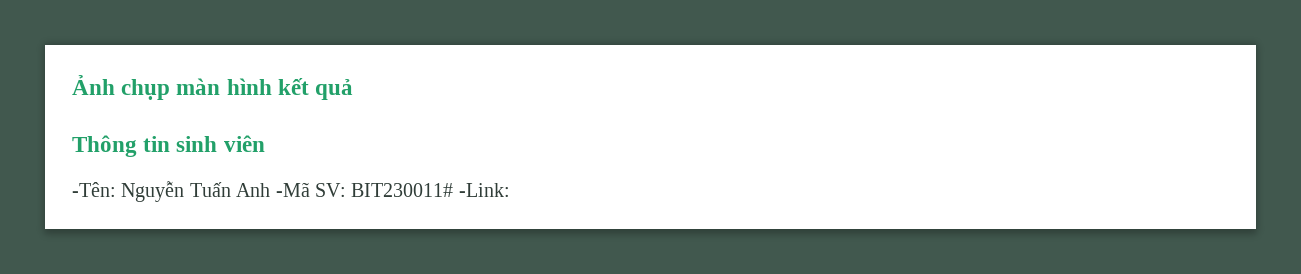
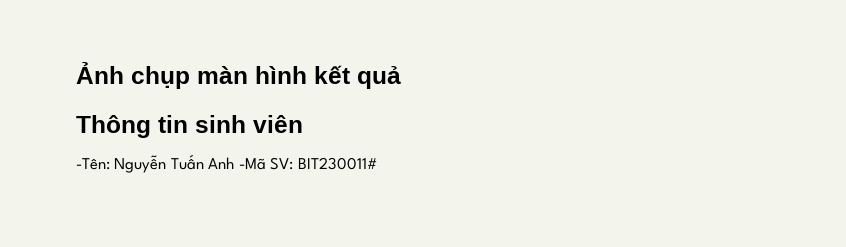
- -Tên: Nguyễn Tuấn Anh -Mã SV: BIT230011# -Link:
+ -Tên: Nguyễn Tuấn Anh -Mã SV: BIT230011#

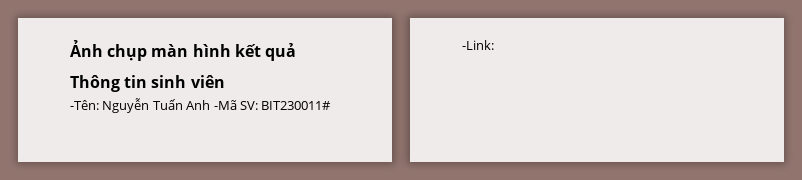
- -Tên: Nguyễn Tuấn Anh -Mã SV: BIT230011#
+ -Tên: Nguyễn Tuấn Anh -Mã SV: BIT230011# -Link:

